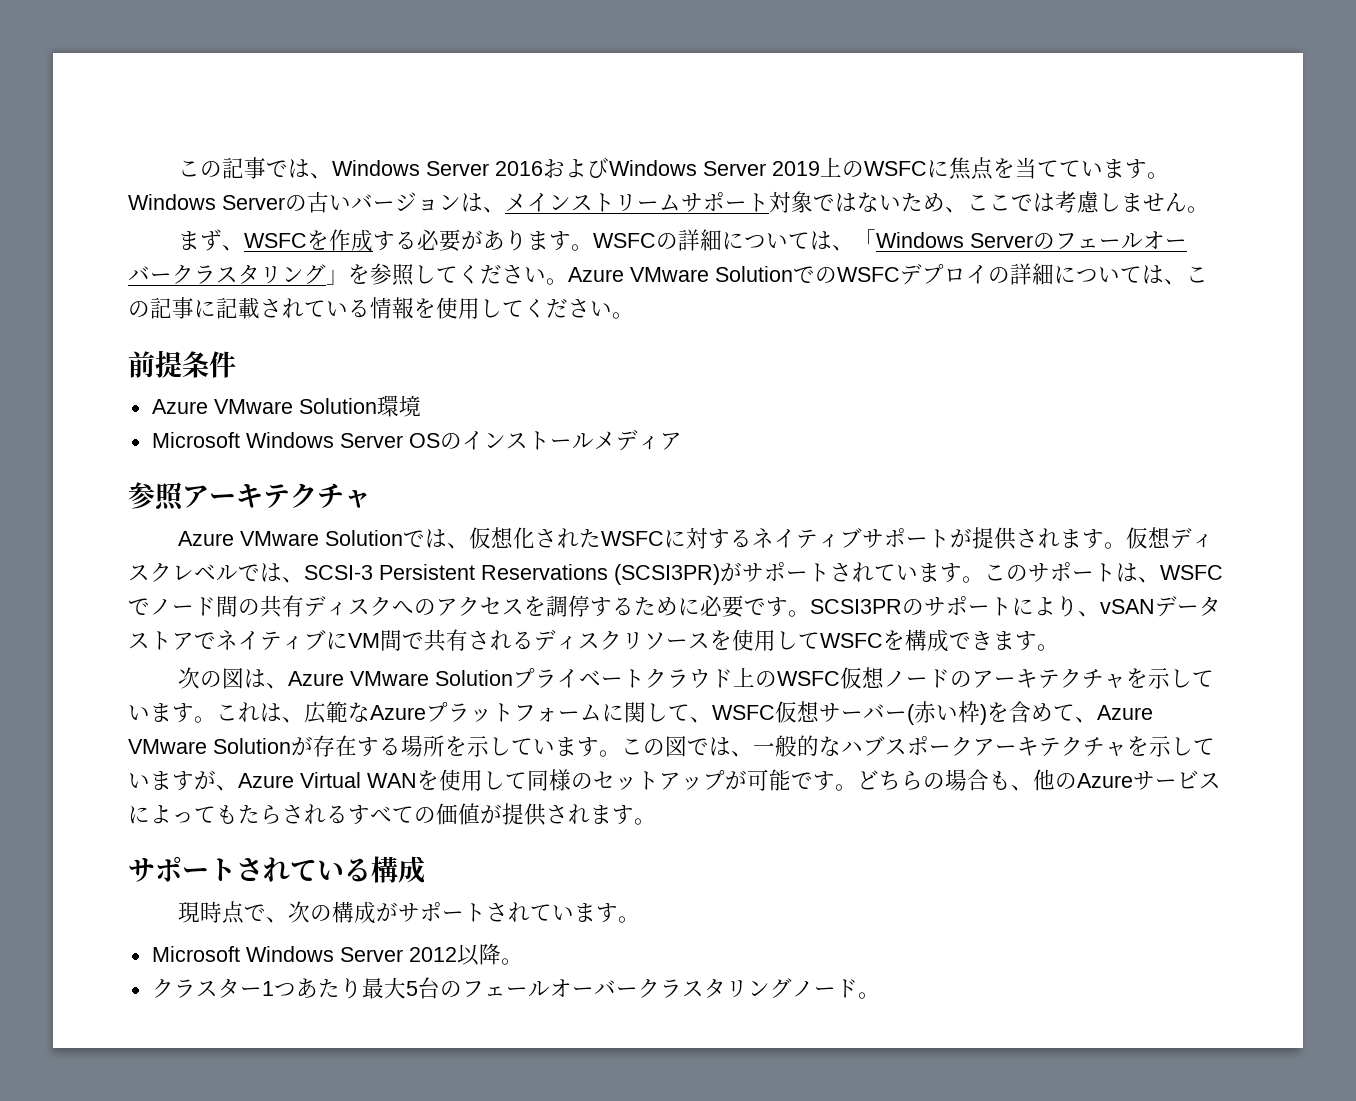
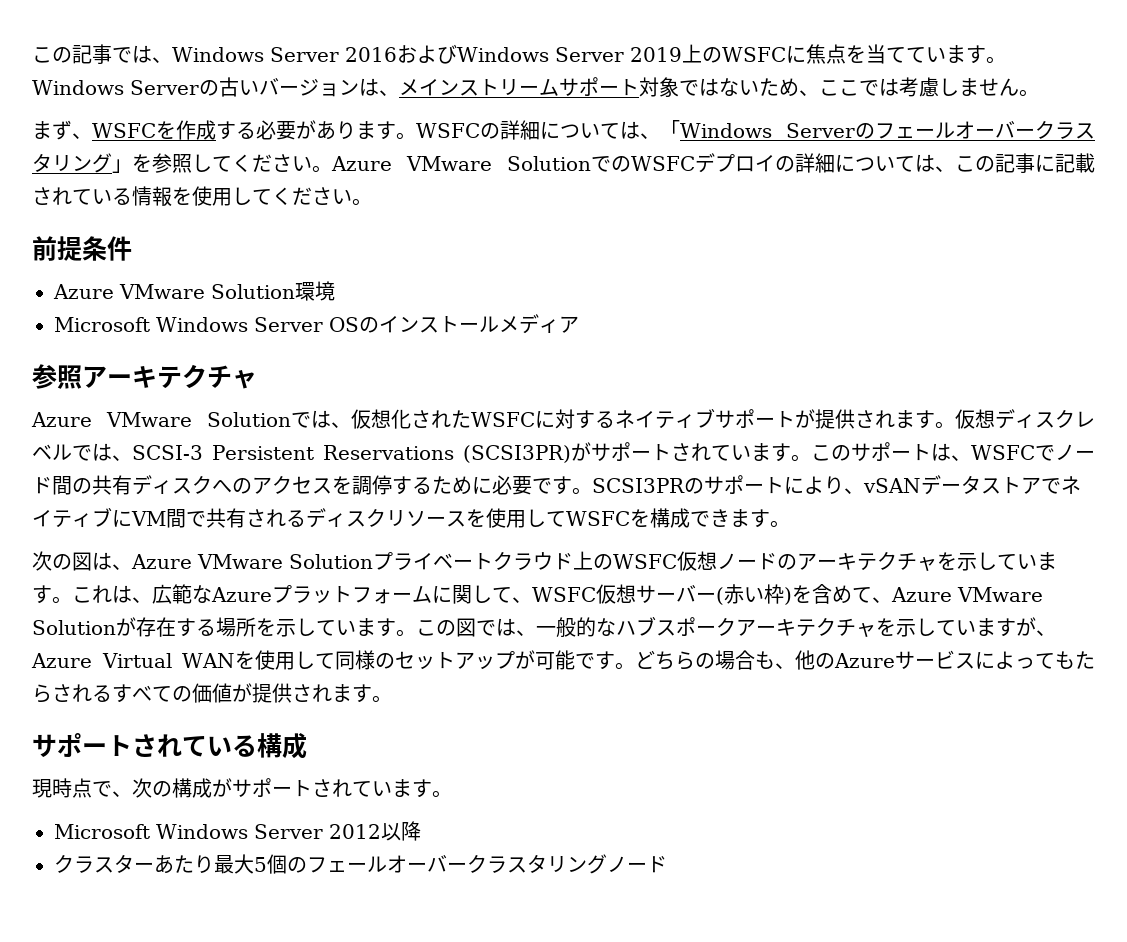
- Microsoft Windows Server 2012以降。
+ Microsoft Windows Server 2012以降
- クラスター1つあたり最大5台のフェールオーバークラスタリングノード。
+ クラスターあたり最大5個のフェールオーバークラスタリングノード

